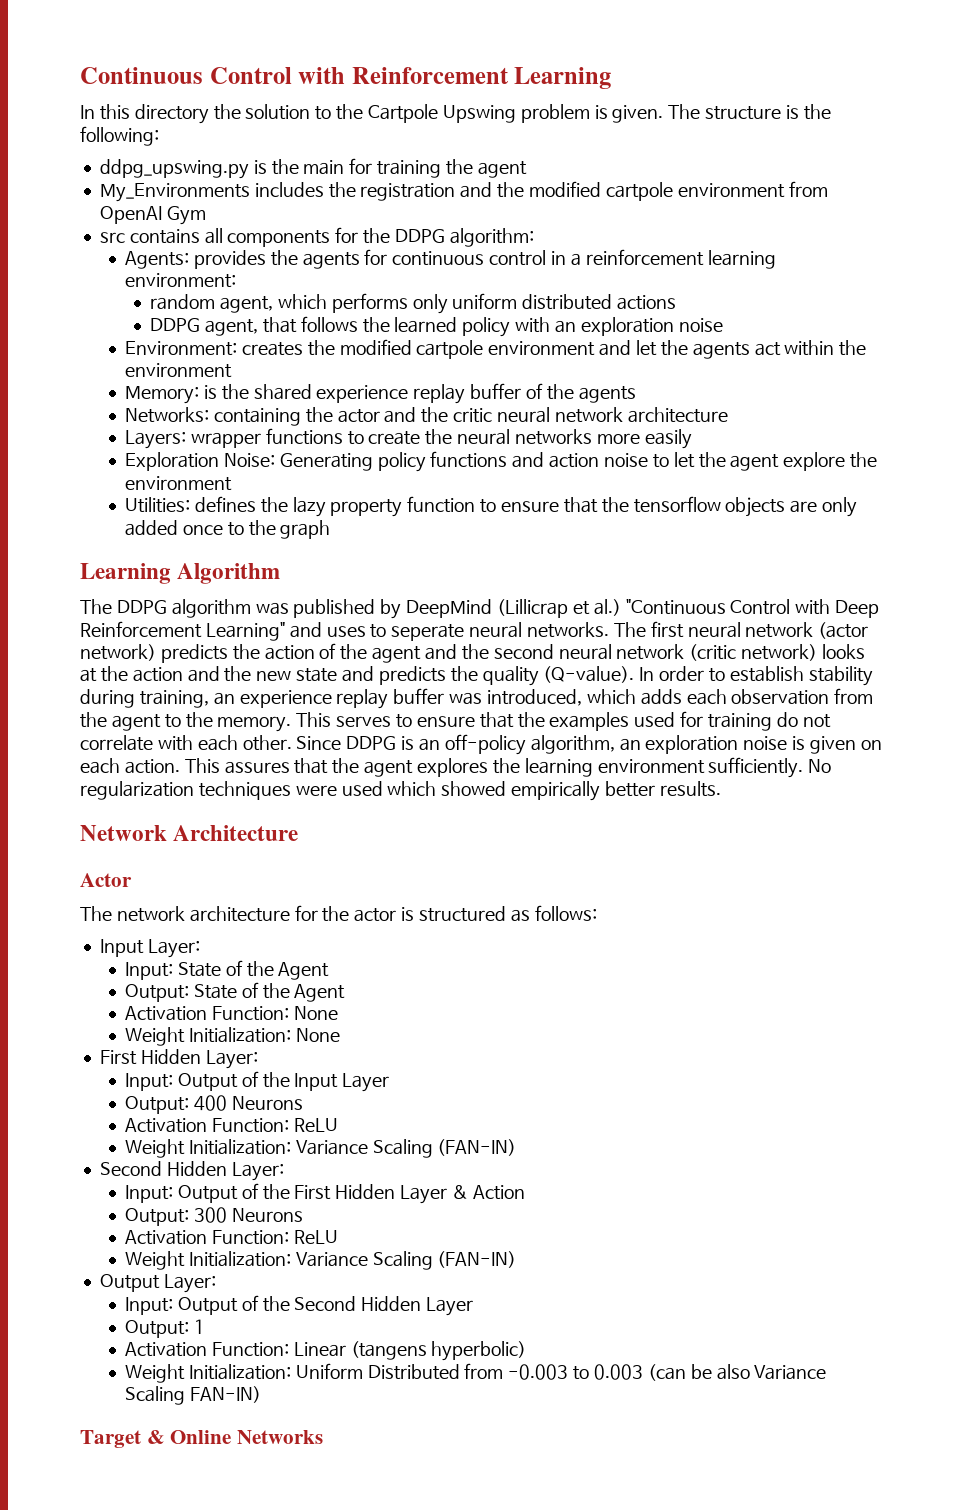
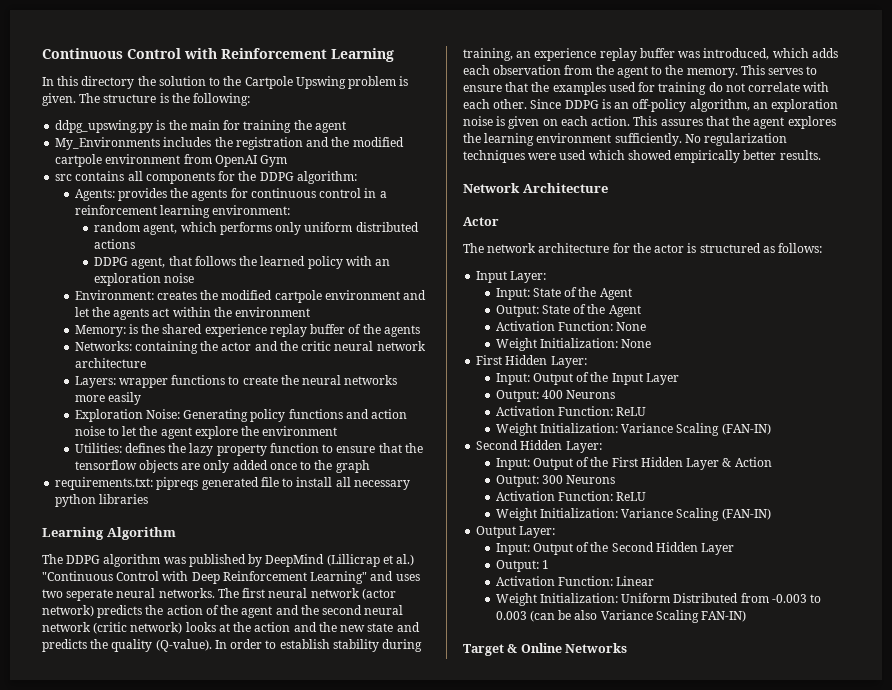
+ requirements.txt: pipreqs generated file to install all necessary python libraries
- The DDPG algorithm was published by DeepMind (Lillicrap et al.) "Continuous Control with Deep Reinforcement Learning" and uses to seperate neural networks.
+ The DDPG algorithm was published by DeepMind (Lillicrap et al.) "Continuous Control with Deep Reinforcement Learning" and uses two seperate neural networks.
- Activation Function: Linear (tangens hyperbolic)
+ Activation Function: Linear

